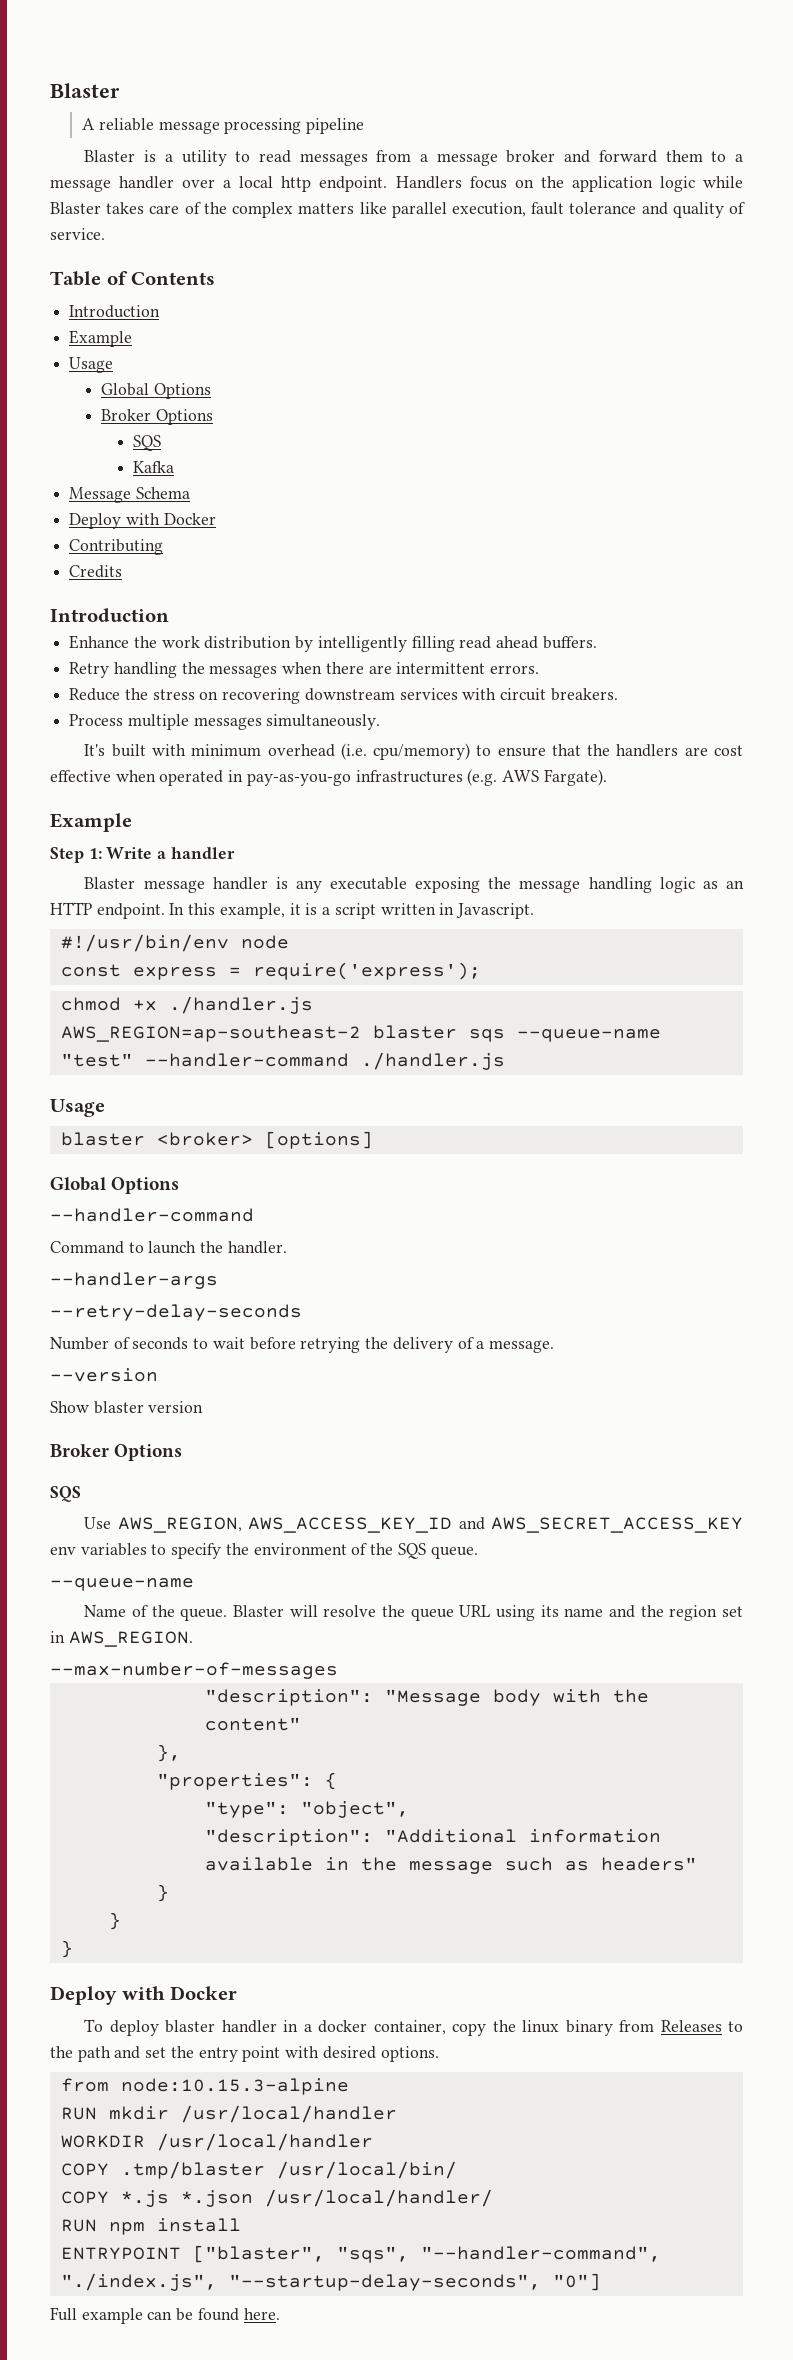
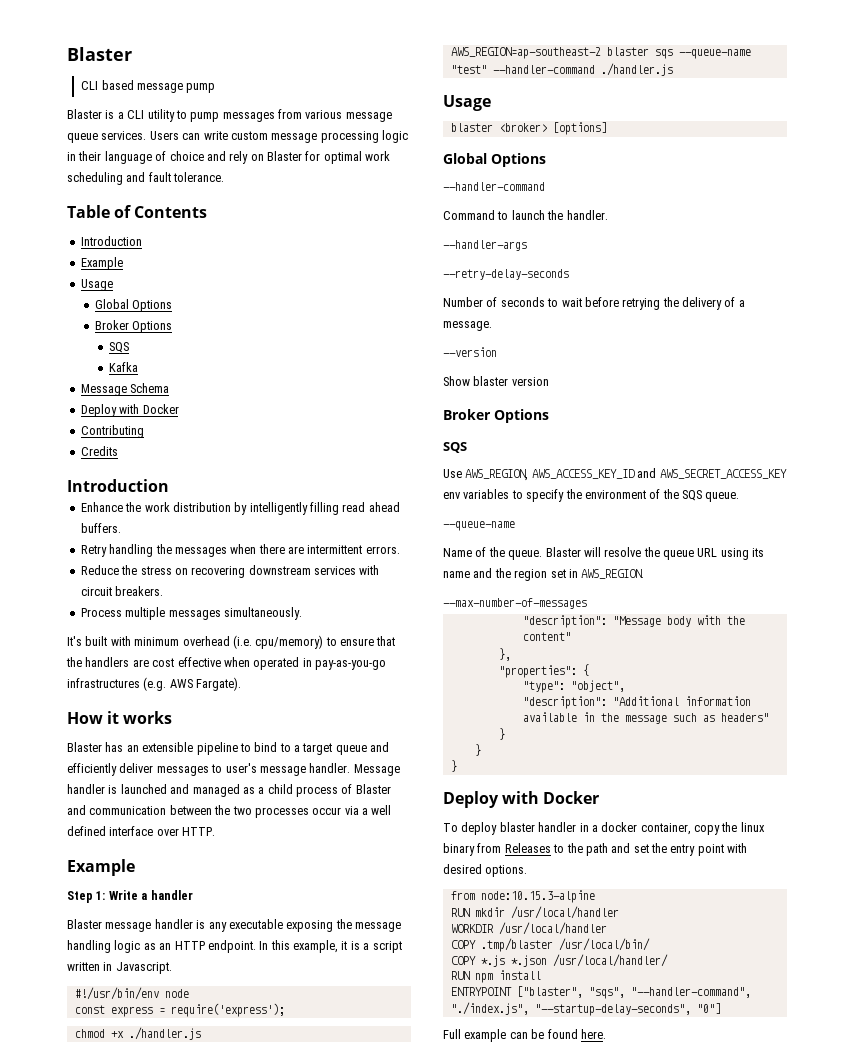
- A reliable message processing pipeline
+ CLI based message pump
- Blaster is a utility to read messages from a message broker and forward them to a message handler over a local http endpoint. Handlers focus on the application logic while Blaster takes care of the complex matters like parallel execution, fault tolerance and quality of service.
+ Blaster is a CLI utility to pump messages from various message queue services. Users can write custom message processing logic in their language of choice and rely on Blaster for optimal work scheduling and fault tolerance.
+ How it works
+ Blaster has an extensible pipeline to bind to a target queue and efficiently deliver messages to user's message handler. Message handler is launched and managed as a child process of Blaster and communication between the two processes occur via a well defined interface over HTTP.

